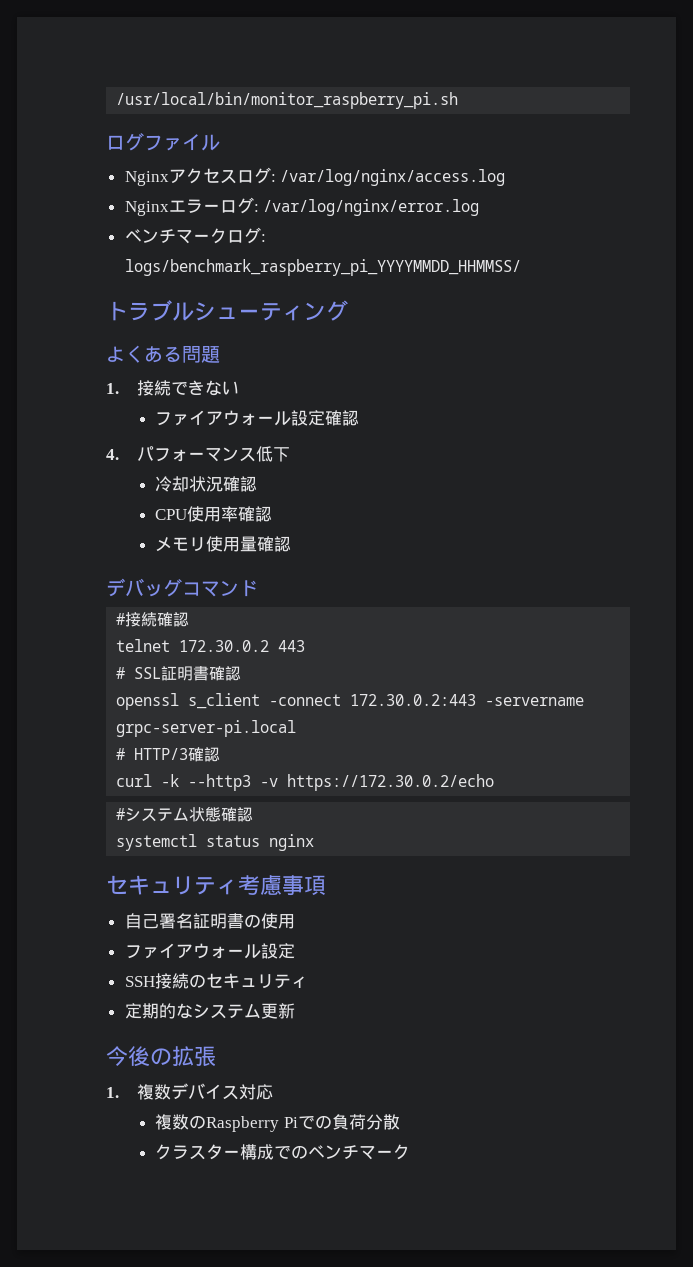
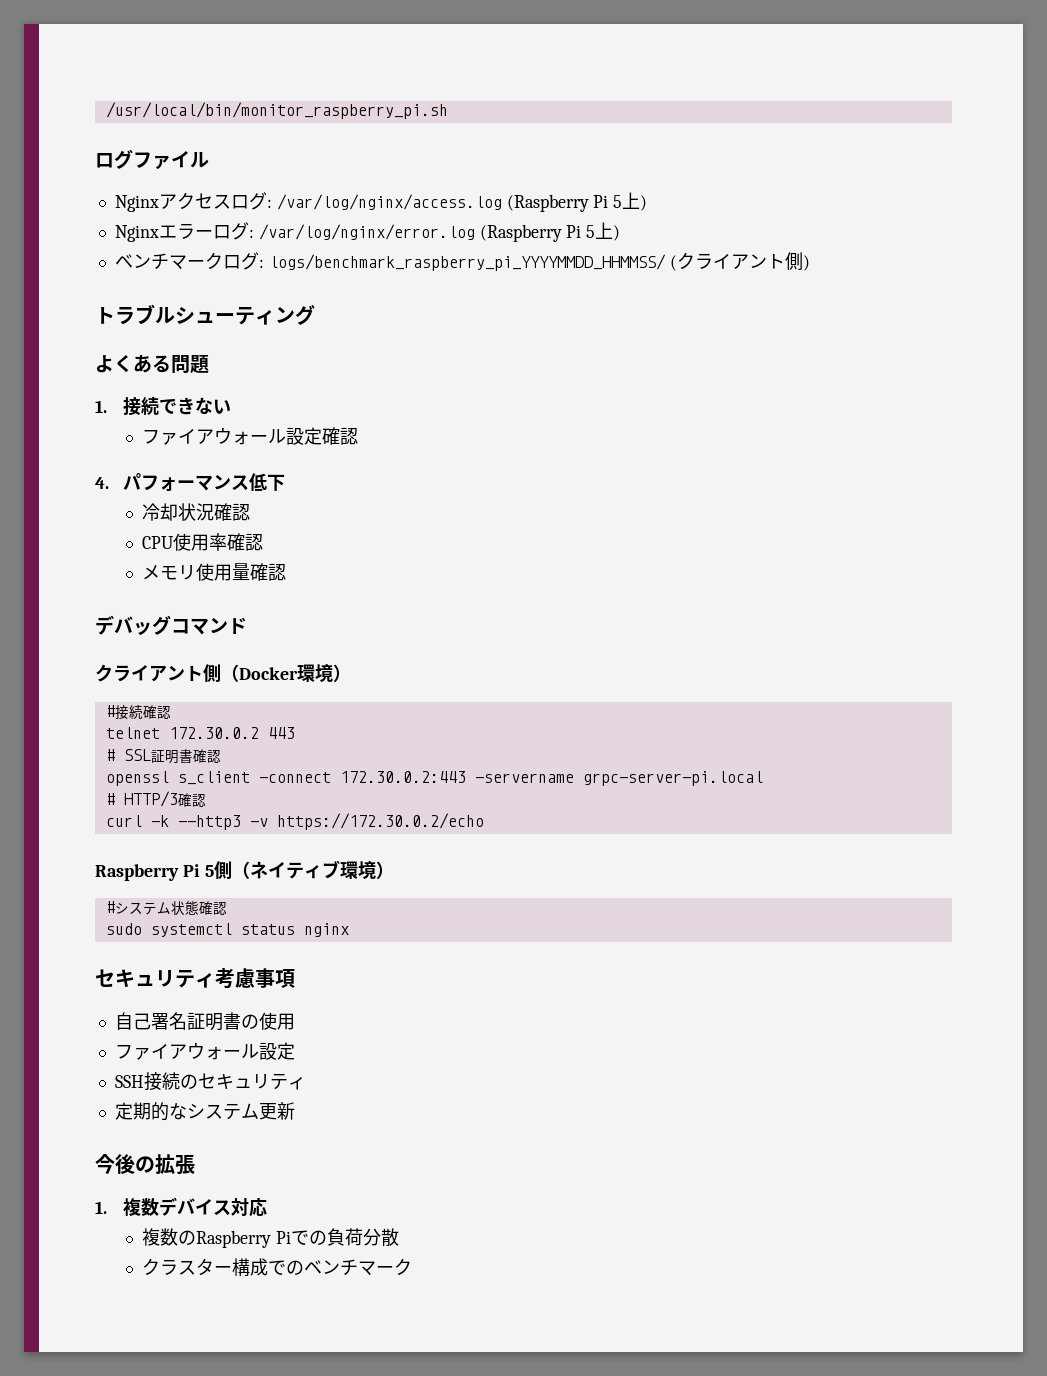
- Nginxアクセスログ: /var/log/nginx/access.log
+ Nginxアクセスログ: /var/log/nginx/access.log (Raspberry Pi 5上)
- Nginxエラーログ: /var/log/nginx/error.log
+ Nginxエラーログ: /var/log/nginx/error.log (Raspberry Pi 5上)
- ベンチマークログ: logs/benchmark_raspberry_pi_YYYYMMDD_HHMMSS/
+ ベンチマークログ: logs/benchmark_raspberry_pi_YYYYMMDD_HHMMSS/ (クライアント側)
+ クライアント側（Docker環境）
+ Raspberry Pi 5側（ネイティブ環境）
- systemctl status nginx
+ sudo systemctl status nginx

